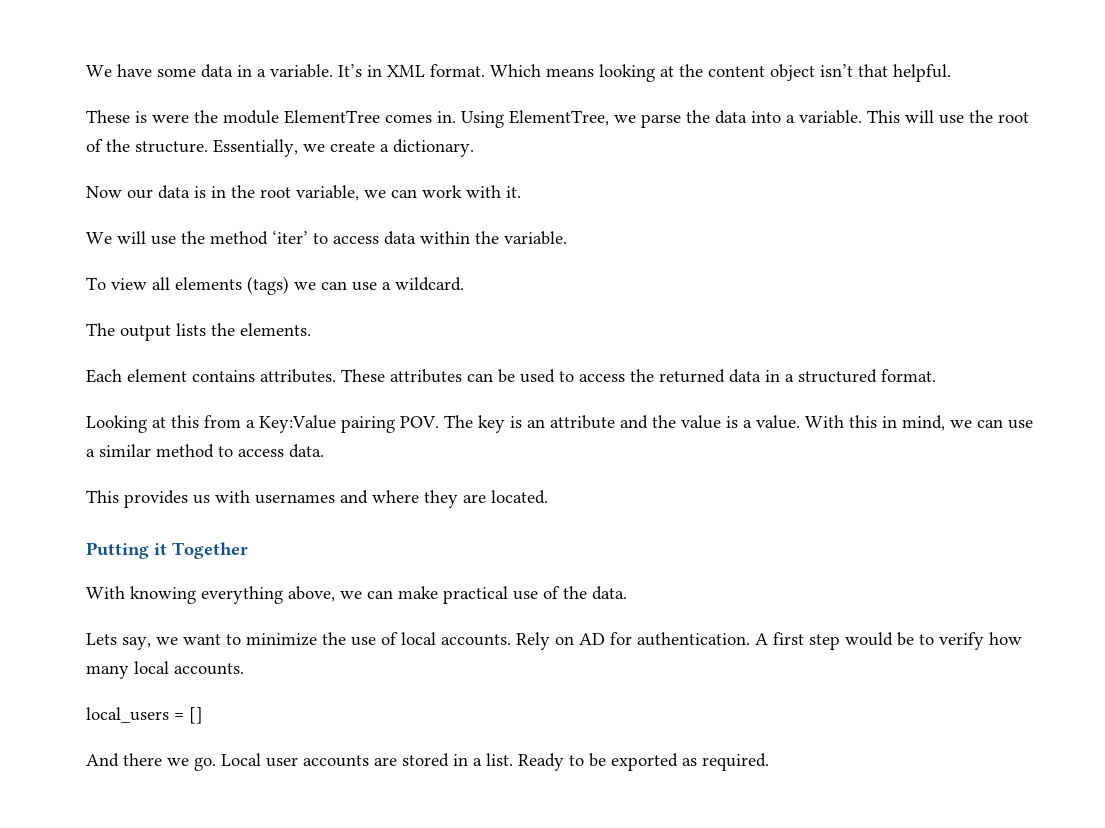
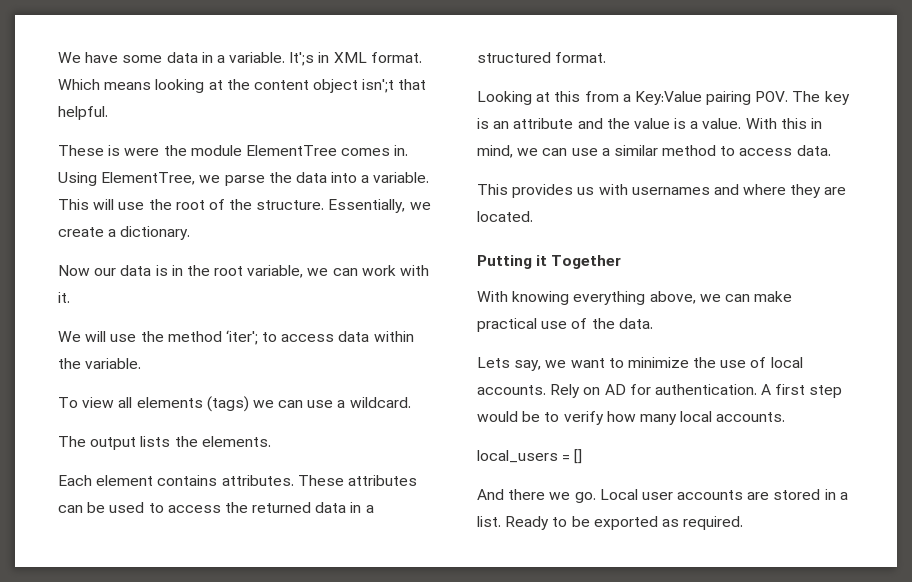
- It’s in XML format.
+ It';s in XML format.
- Which means looking at the content object isn’t that helpful.
+ Which means looking at the content object isn';t that helpful.
- We will use the method ‘iter’ to access data within the variable.
+ We will use the method ‘iter'; to access data within the variable.

